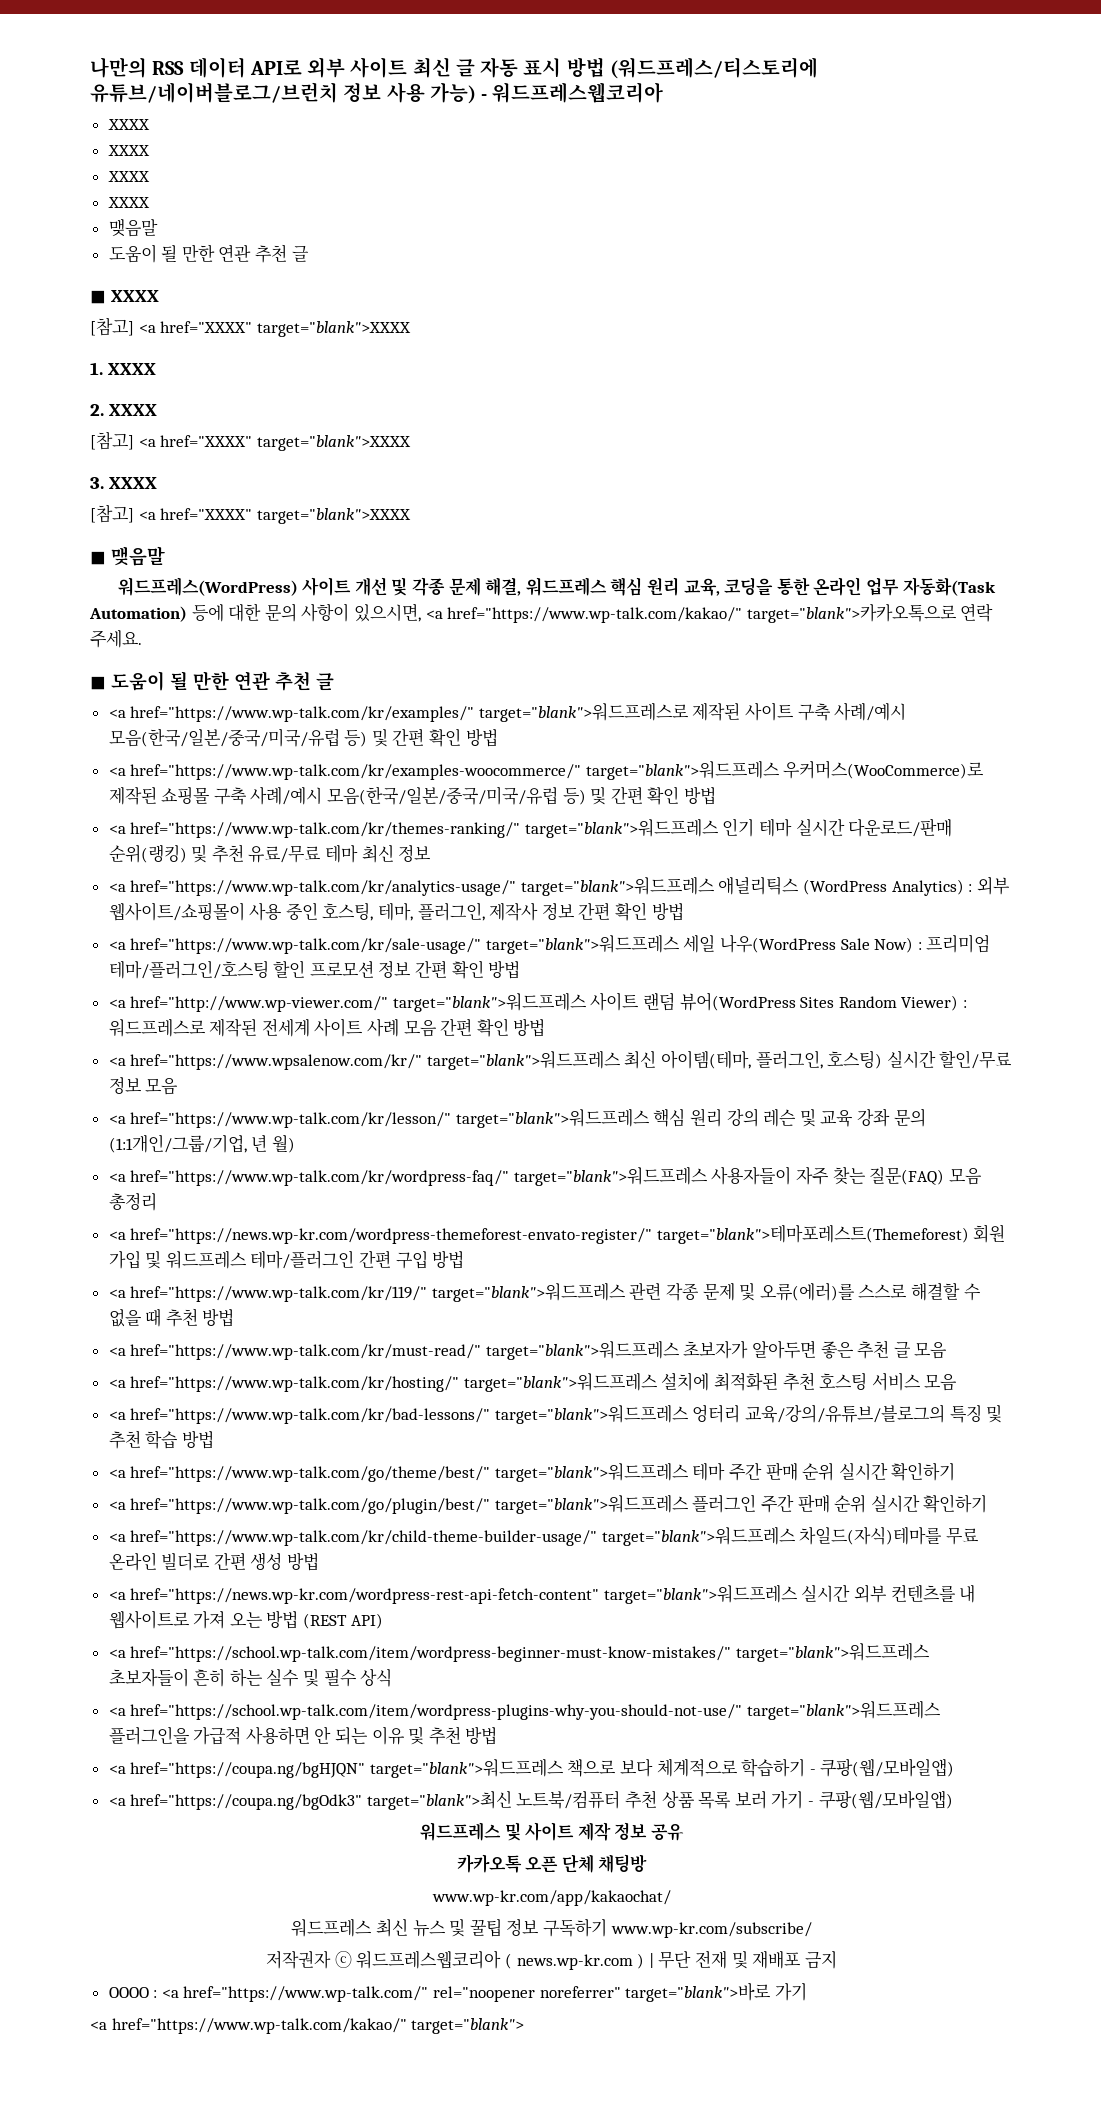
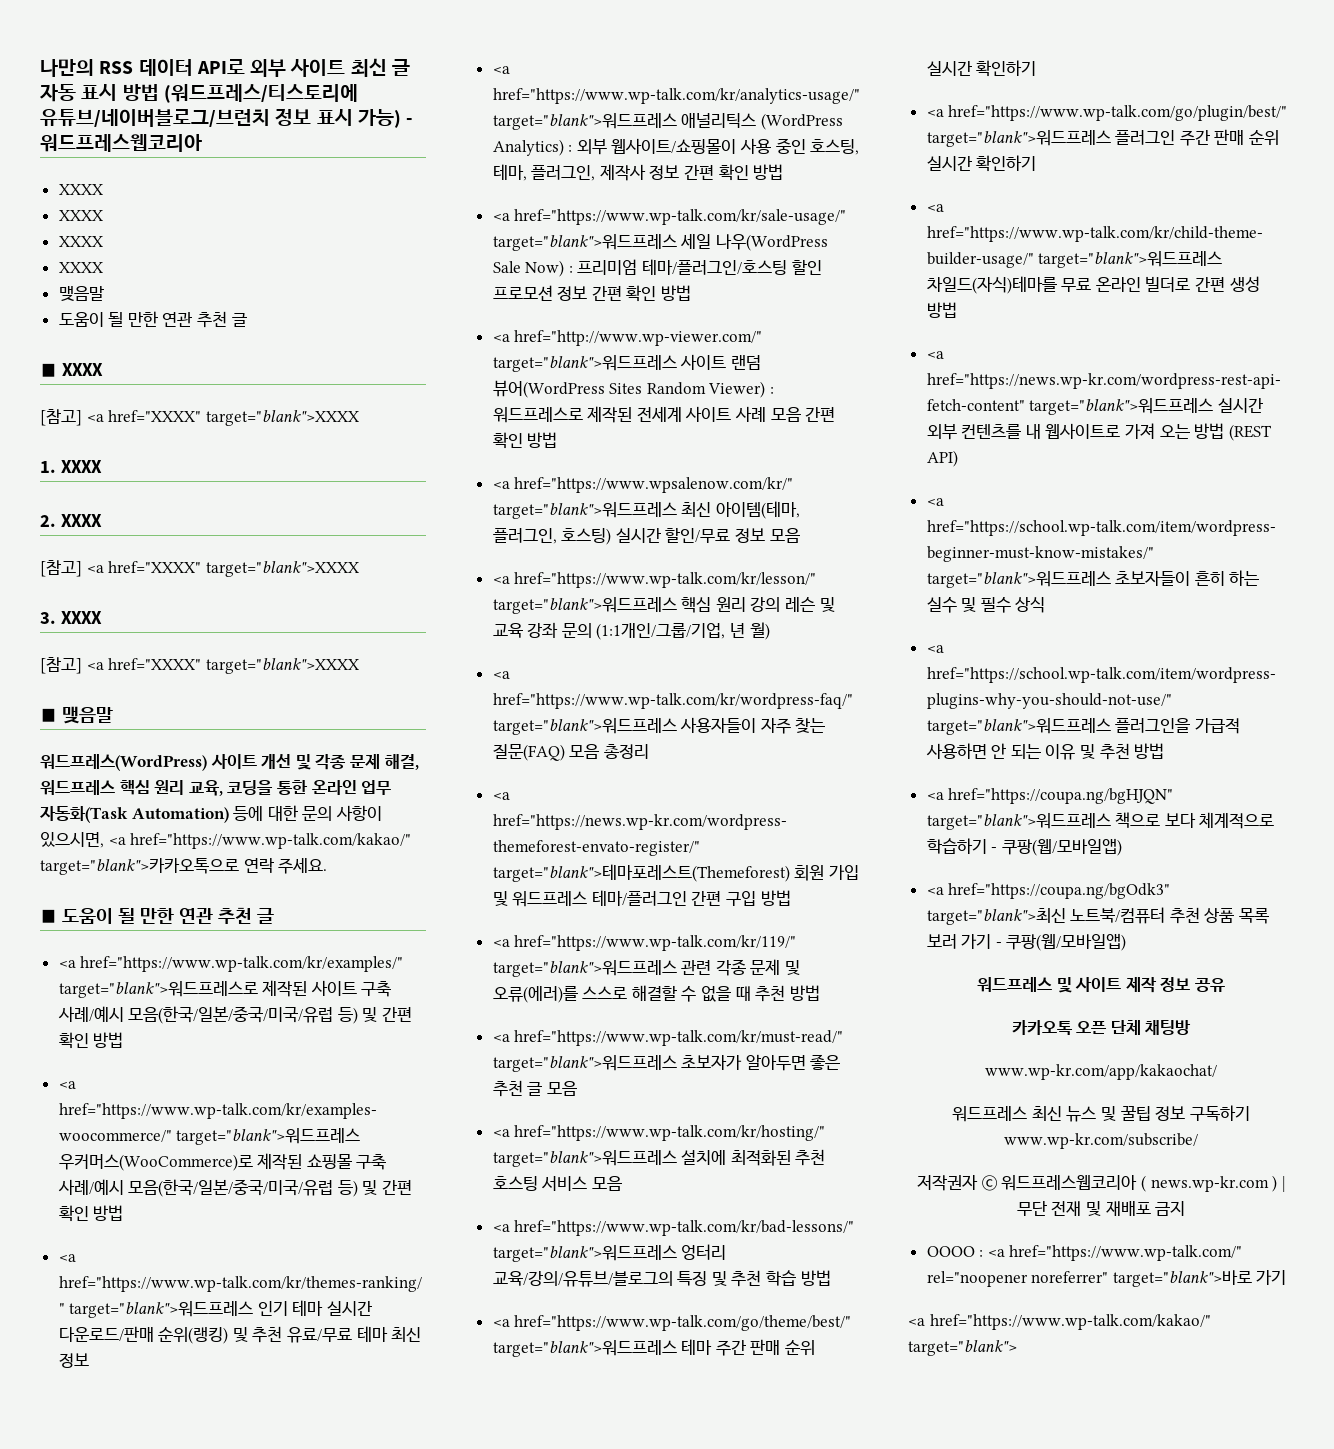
- 나만의 RSS 데이터 API로 외부 사이트 최신 글 자동 표시 방법 (워드프레스/티스토리에 유튜브/네이버블로그/브런치 정보 사용 가능) - 워드프레스웹코리아
+ 나만의 RSS 데이터 API로 외부 사이트 최신 글 자동 표시 방법 (워드프레스/티스토리에 유튜브/네이버블로그/브런치 정보 표시 가능) - 워드프레스웹코리아

